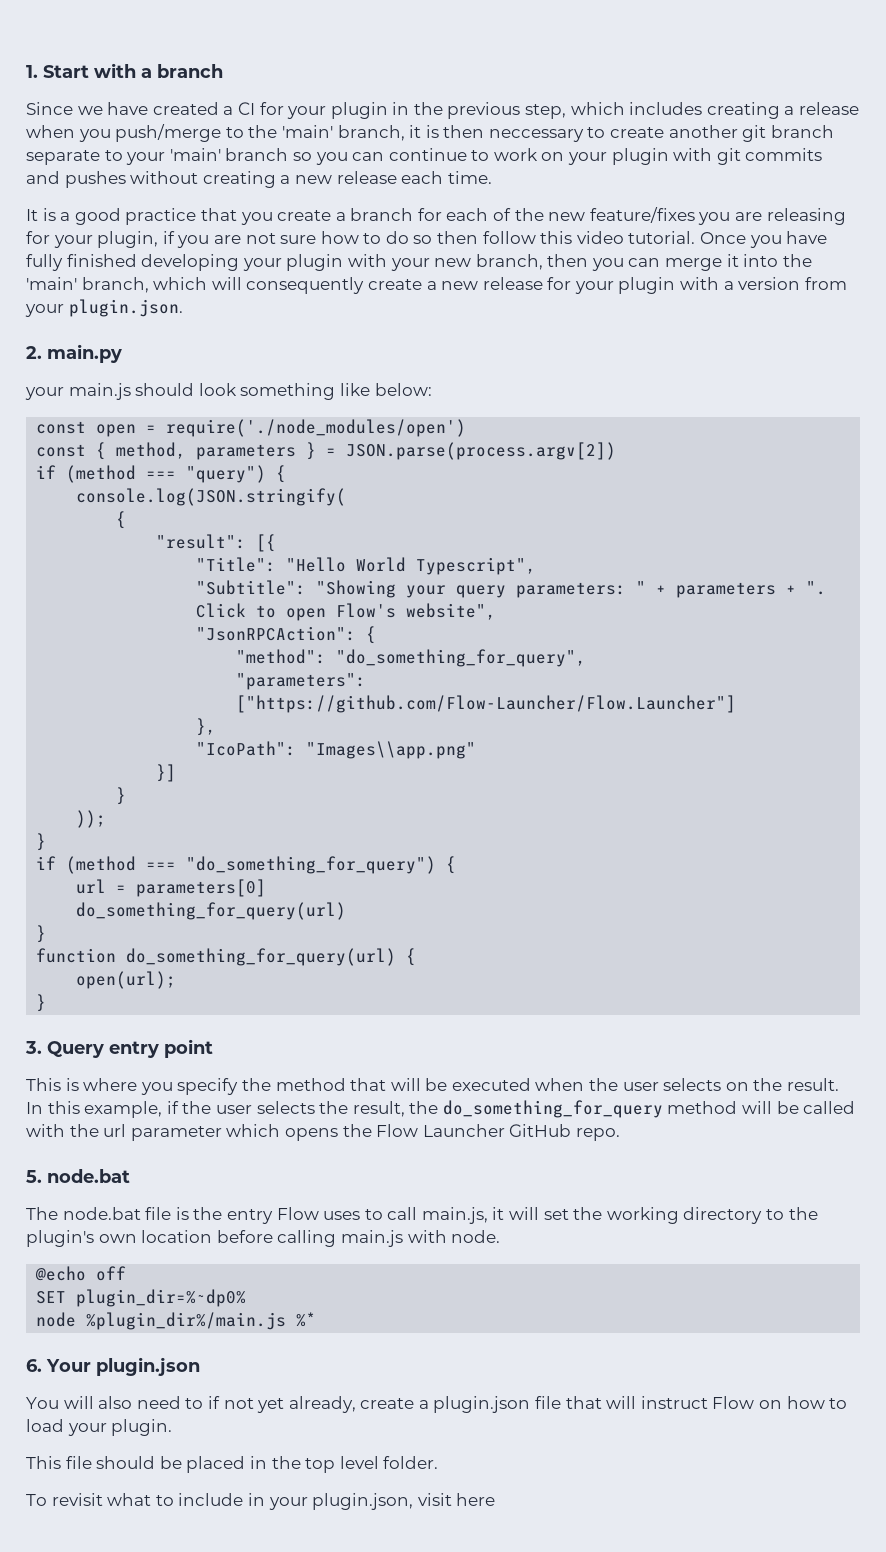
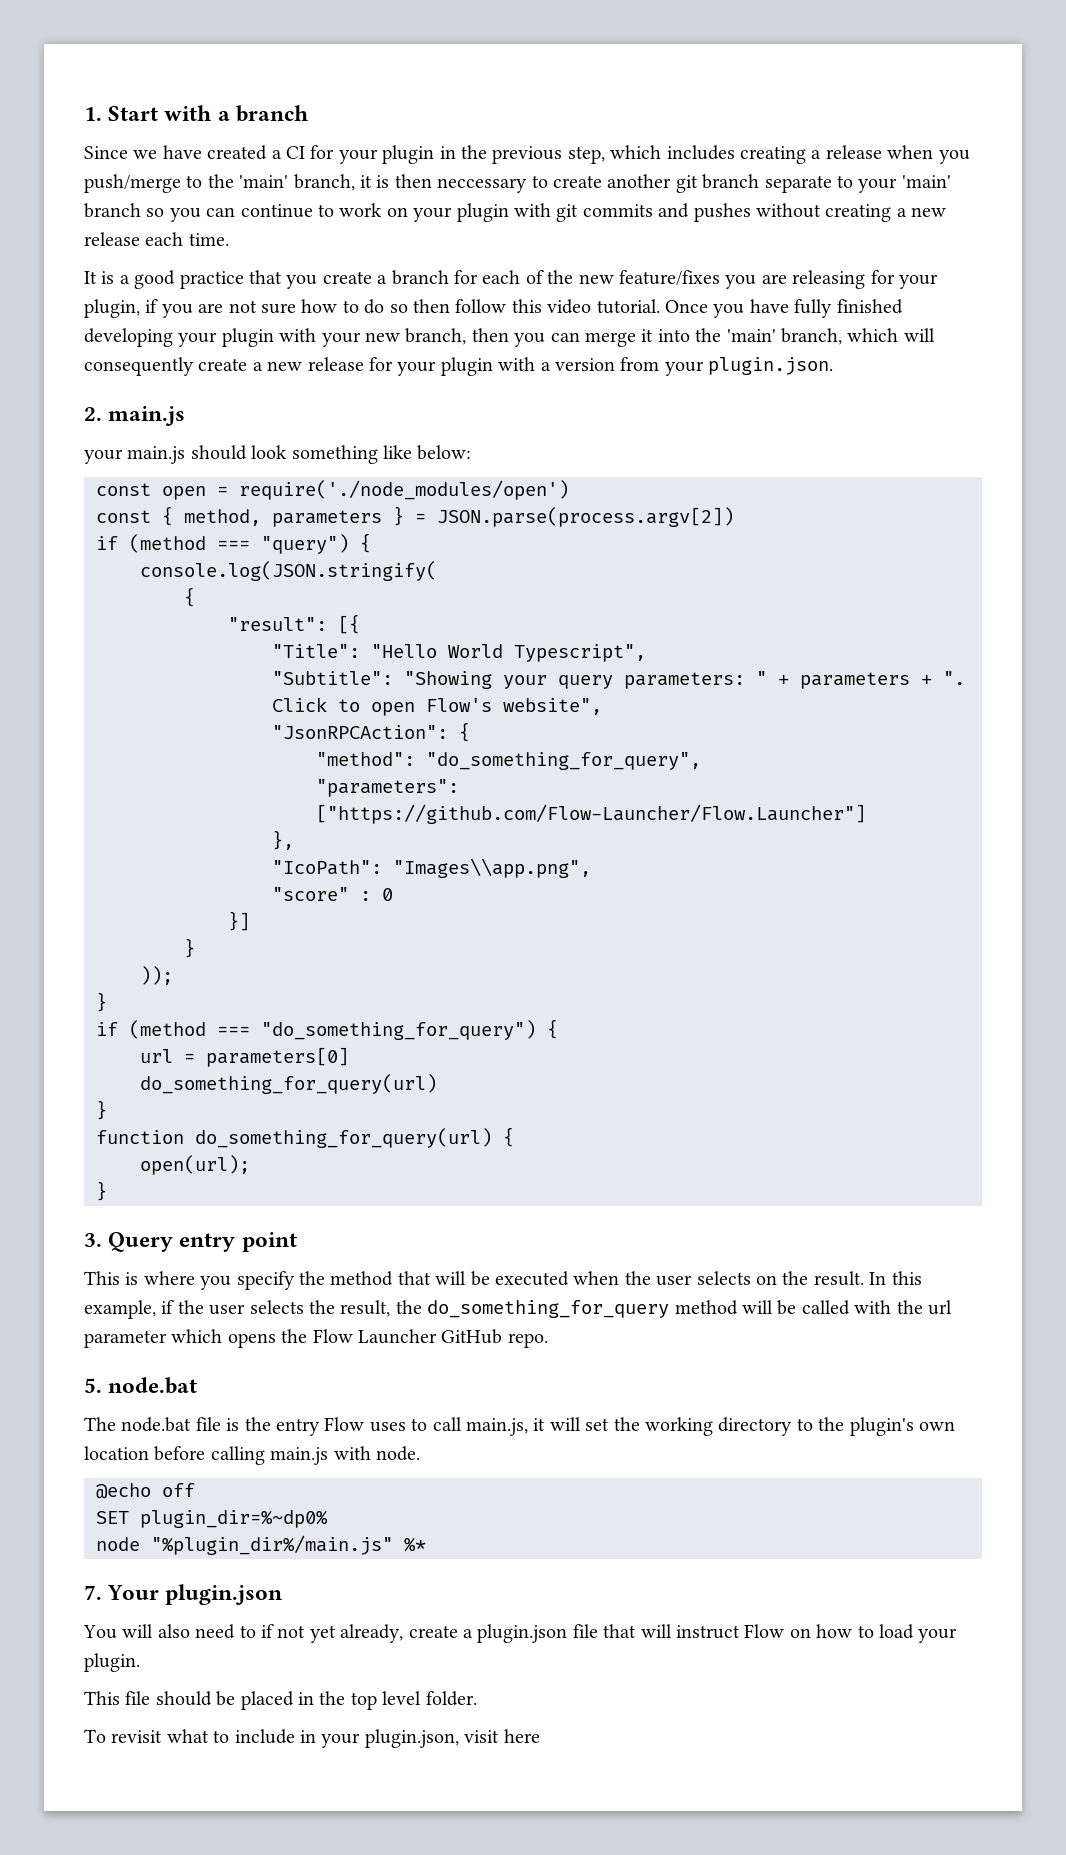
- 2. main.py
+ 2. main.js
- "IcoPath": "Images\\app.png"
+ "IcoPath": "Images\\app.png",
+ "score" : 0
- node %plugin_dir%/main.js %*
+ node "%plugin_dir%/main.js" %*
- 6. Your plugin.json
+ 7. Your plugin.json

